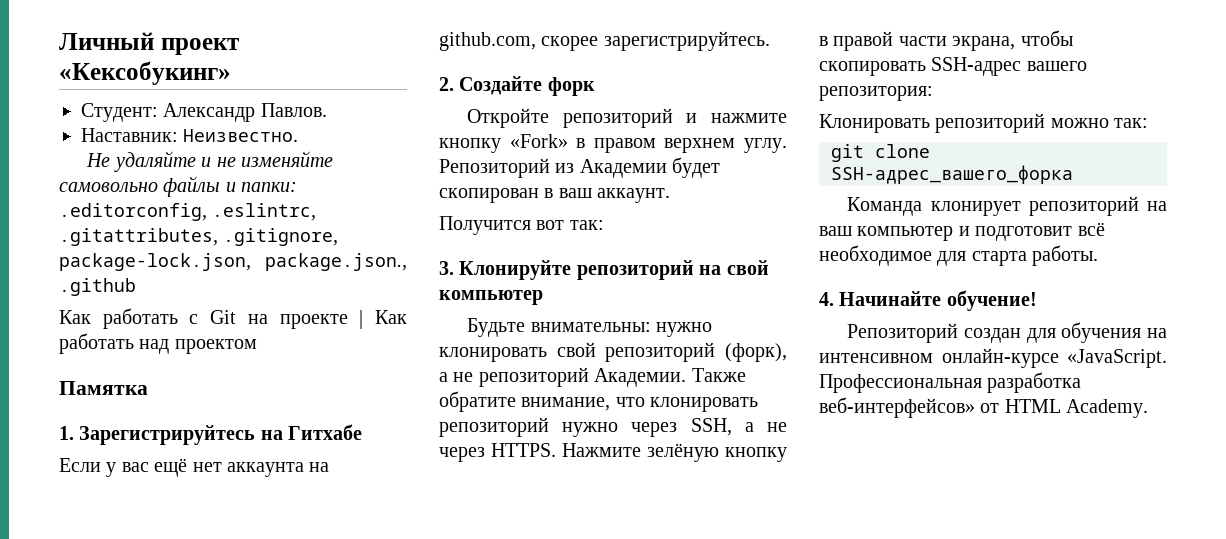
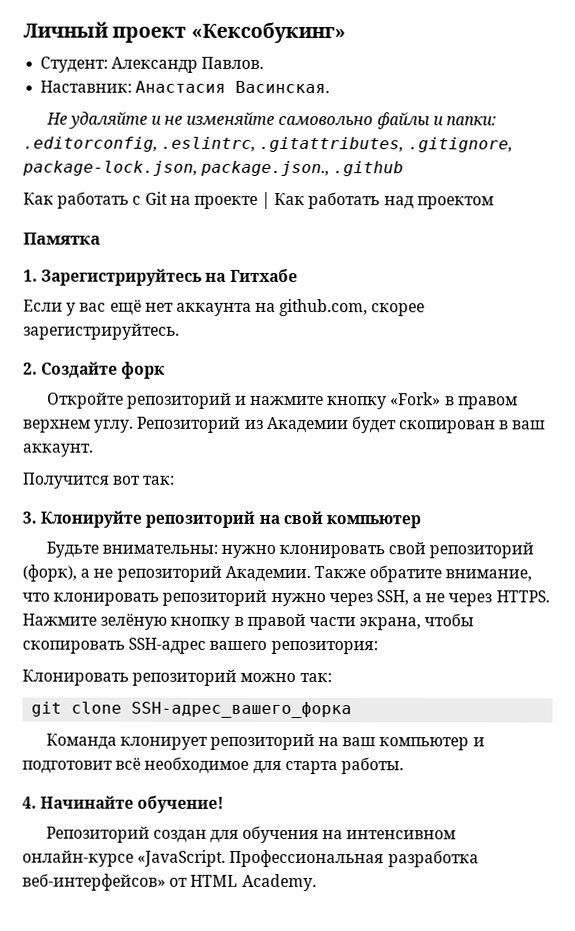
- Наставник: Неизвестно.
+ Наставник: Анастасия Васинская.

